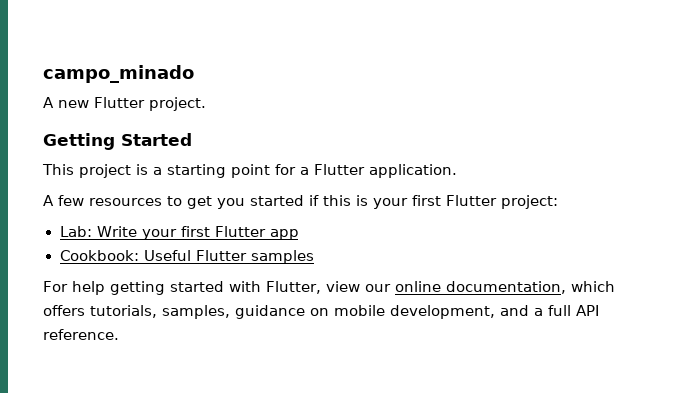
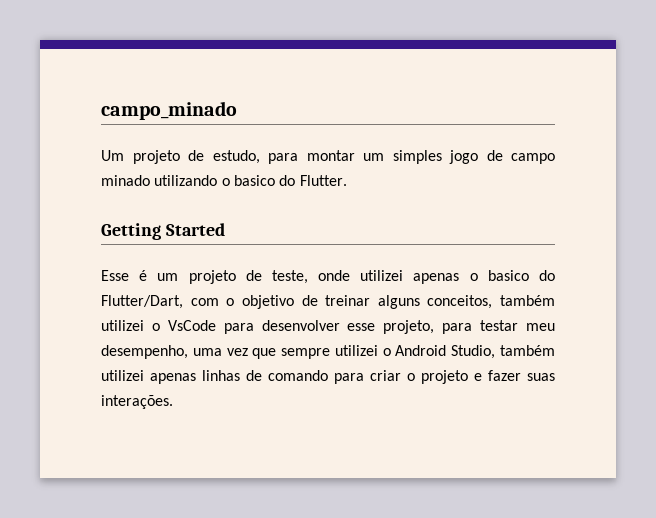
- A new Flutter project.
+ Um projeto de estudo, para montar um simples jogo de campo minado utilizando o basico do Flutter.
  Getting Started
- This project is a starting point for a Flutter application.
- A few resources to get you started if this is your first Flutter project:
- Lab: Write your first Flutter app
- Cookbook: Useful Flutter samples
- For help getting started with Flutter, view our online documentation, which offers tutorials, samples, guidance on mobile development, and a full API reference.
+ Esse é um projeto de teste, onde utilizei apenas o basico do Flutter/Dart, com o objetivo de treinar alguns conceitos, também utilizei o VsCode para desenvolver esse projeto, para testar meu desempenho, uma vez que sempre utilizei o Android Studio, também utilizei apenas linhas de comando para criar o projeto e fazer suas interações.

